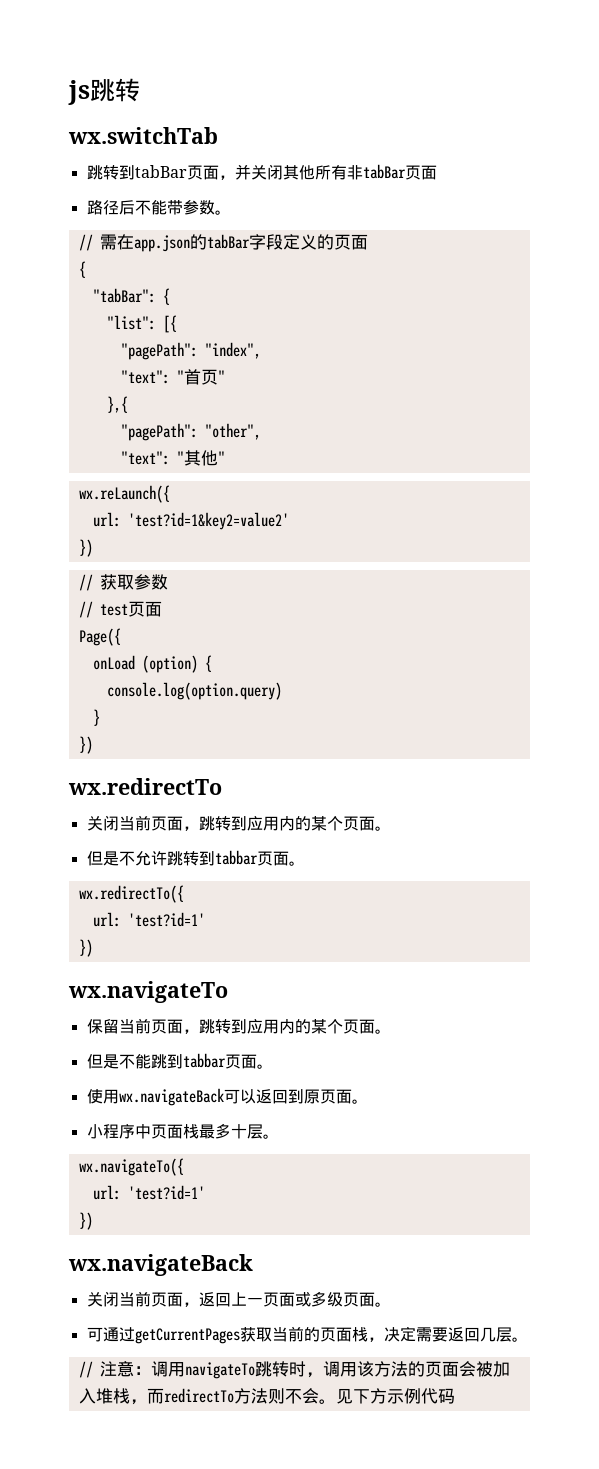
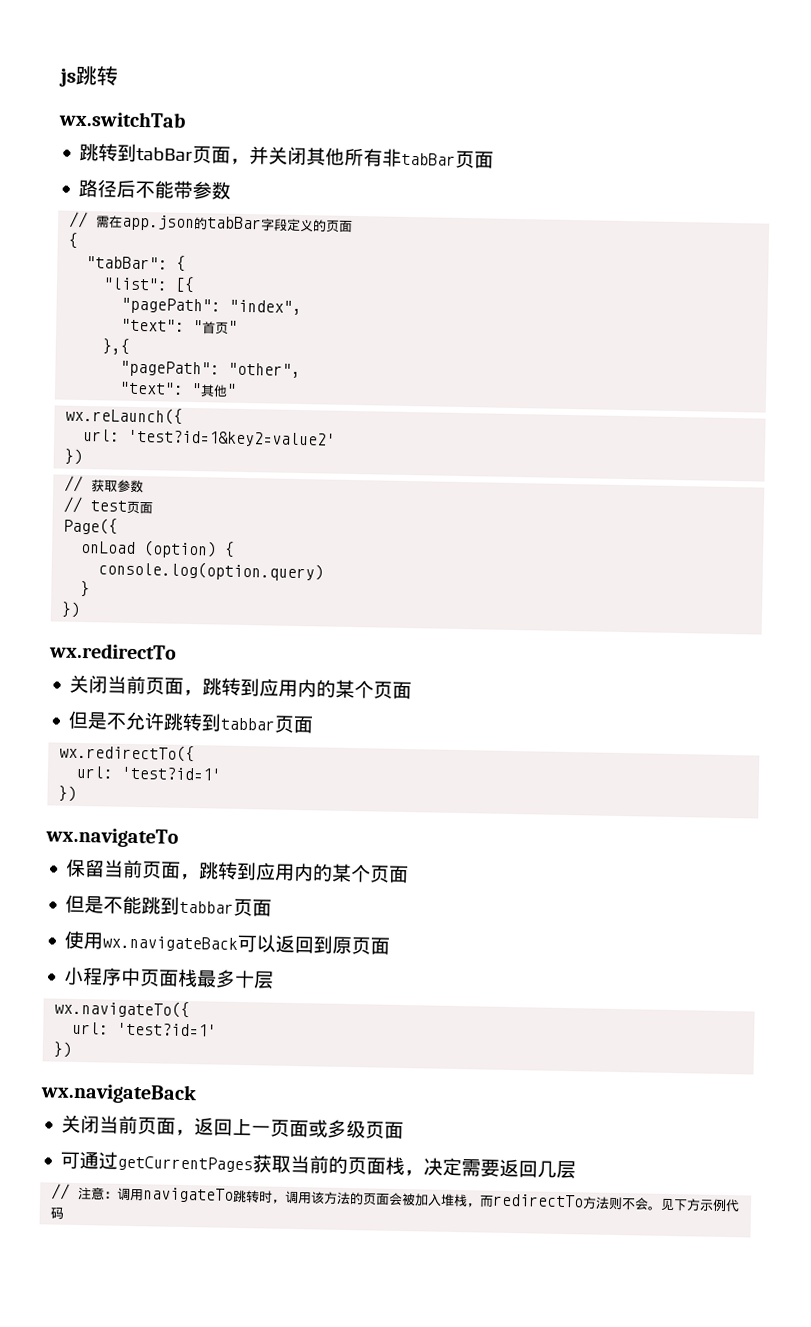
- 路径后不能带参数。
+ 路径后不能带参数
- 关闭当前页面，跳转到应用内的某个页面。
+ 关闭当前页面，跳转到应用内的某个页面
- 但是不允许跳转到tabbar页面。
+ 但是不允许跳转到tabbar页面
- 保留当前页面，跳转到应用内的某个页面。
+ 保留当前页面，跳转到应用内的某个页面
- 但是不能跳到tabbar页面。
+ 但是不能跳到tabbar页面
- 使用wx.navigateBack可以返回到原页面。
+ 使用wx.navigateBack可以返回到原页面
- 小程序中页面栈最多十层。
+ 小程序中页面栈最多十层
- 关闭当前页面，返回上一页面或多级页面。
+ 关闭当前页面，返回上一页面或多级页面
- 可通过getCurrentPages获取当前的页面栈，决定需要返回几层。
+ 可通过getCurrentPages获取当前的页面栈，决定需要返回几层

